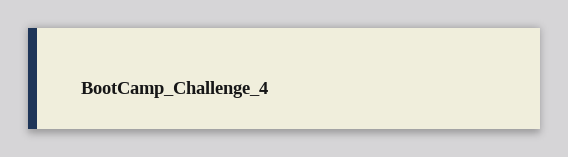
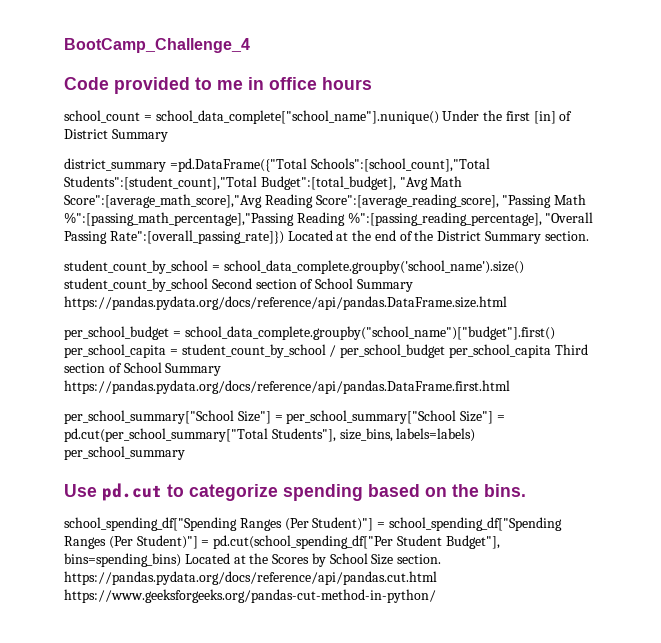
+ Code provided to me in office hours
+ school_count = school_data_complete["school_name"].nunique() Under the first [in] of District Summary
+ district_summary =pd.DataFrame({"Total Schools":[school_count],"Total Students":[student_count],"Total Budget":[total_budget], "Avg Math Score":[average_math_score],"Avg Reading Score":[average_reading_score], "Passing Math %":[passing_math_percentage],"Passing Reading %":[passing_reading_percentage], "Overall Passing Rate":[overall_passing_rate]}) Located at the end of the District Summary section.
+ student_count_by_school = school_data_complete.groupby('school_name').size() student_count_by_school Second section of School Summary https://pandas.pydata.org/docs/reference/api/pandas.DataFrame.size.html
+ per_school_budget = school_data_complete.groupby("school_name")["budget"].first() per_school_capita = student_count_by_school / per_school_budget per_school_capita Third section of School Summary https://pandas.pydata.org/docs/reference/api/pandas.DataFrame.first.html
+ per_school_summary["School Size"] = per_school_summary["School Size"] = pd.cut(per_school_summary["Total Students"], size_bins, labels=labels) per_school_summary
+ Use pd.cut to categorize spending based on the bins.
+ school_spending_df["Spending Ranges (Per Student)"] = school_spending_df["Spending Ranges (Per Student)"] = pd.cut(school_spending_df["Per Student Budget"], bins=spending_bins) Located at the Scores by School Size section. https://pandas.pydata.org/docs/reference/api/pandas.cut.html https://www.geeksforgeeks.org/pandas-cut-method-in-python/

